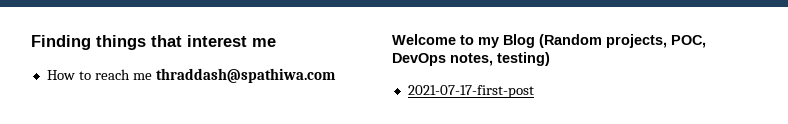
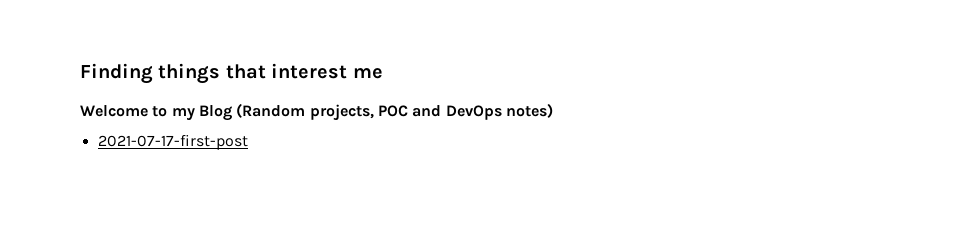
- How to reach me thraddash@spathiwa.com
- Welcome to my Blog (Random projects, POC, DevOps notes, testing)
+ Welcome to my Blog (Random projects, POC and DevOps notes)

